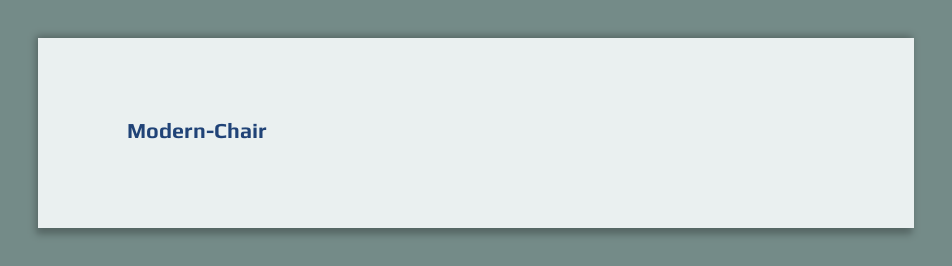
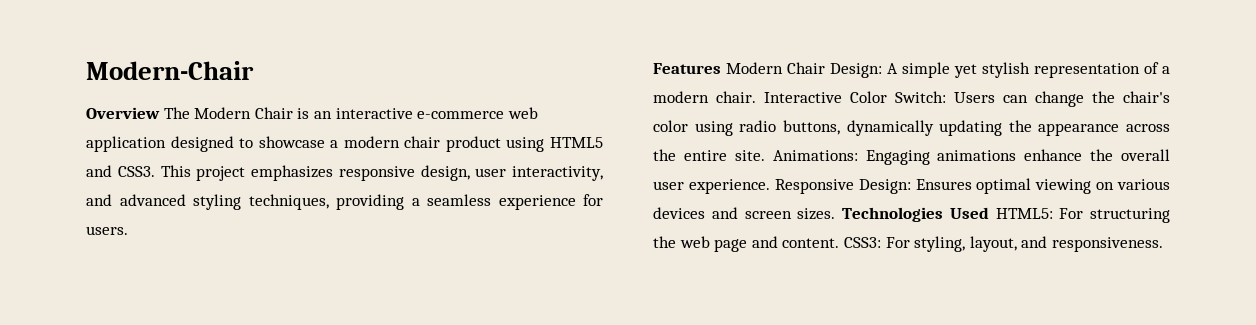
+ Overview The Modern Chair is an interactive e-commerce web application designed to showcase a modern chair product using HTML5 and CSS3. This project emphasizes responsive design, user interactivity, and advanced styling techniques, providing a seamless experience for users.
+ Features Modern Chair Design: A simple yet stylish representation of a modern chair. Interactive Color Switch: Users can change the chair's color using radio buttons, dynamically updating the appearance across the entire site. Animations: Engaging animations enhance the overall user experience. Responsive Design: Ensures optimal viewing on various devices and screen sizes. Technologies Used HTML5: For structuring the web page and content. CSS3: For styling, layout, and responsiveness.

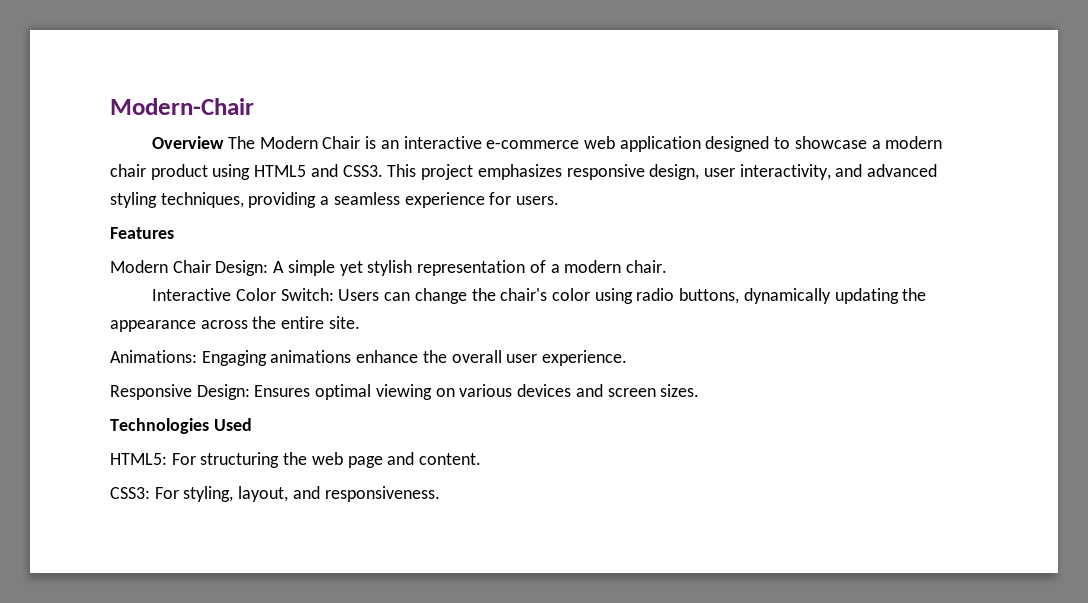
- Features Modern Chair Design:
+ Features
+ Modern Chair Design:
- A simple yet stylish representation of a modern chair. Interactive Color Switch:
+ A simple yet stylish representation of a modern chair.
+ Interactive Color Switch:
- Users can change the chair's color using radio buttons, dynamically updating the appearance across the entire site. Animations:
+ Users can change the chair's color using radio buttons, dynamically updating the appearance across the entire site.
+ Animations:
- Engaging animations enhance the overall user experience. Responsive Design:
+ Engaging animations enhance the overall user experience.
+ Responsive Design:
- Ensures optimal viewing on various devices and screen sizes. Technologies Used HTML5:
+ Ensures optimal viewing on various devices and screen sizes.
+ Technologies Used
+ HTML5:
- For structuring the web page and content. CSS3:
+ For structuring the web page and content.
+ CSS3:

